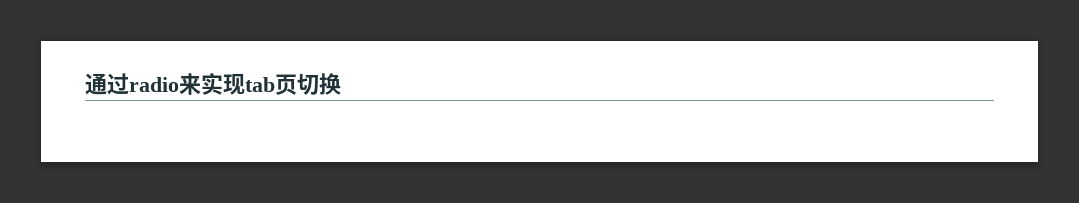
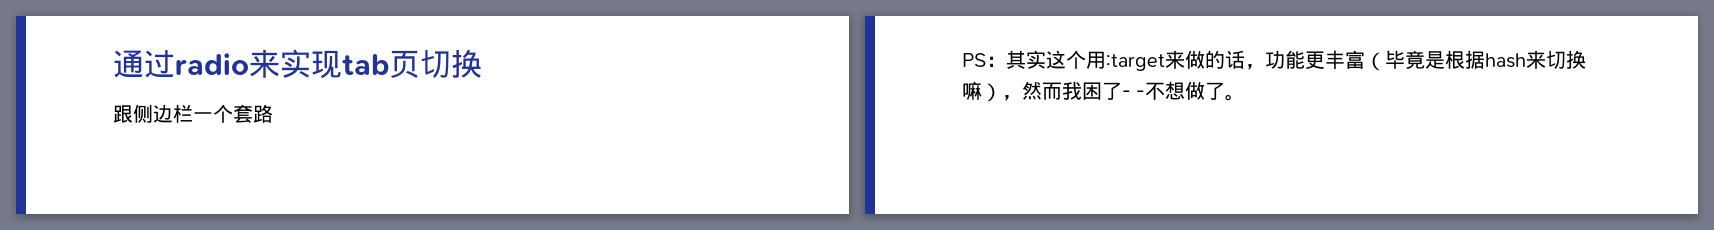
+ 跟侧边栏一个套路
+ PS：其实这个用:target来做的话，功能更丰富（毕竟是根据hash来切换嘛），然而我困了- -不想做了。

